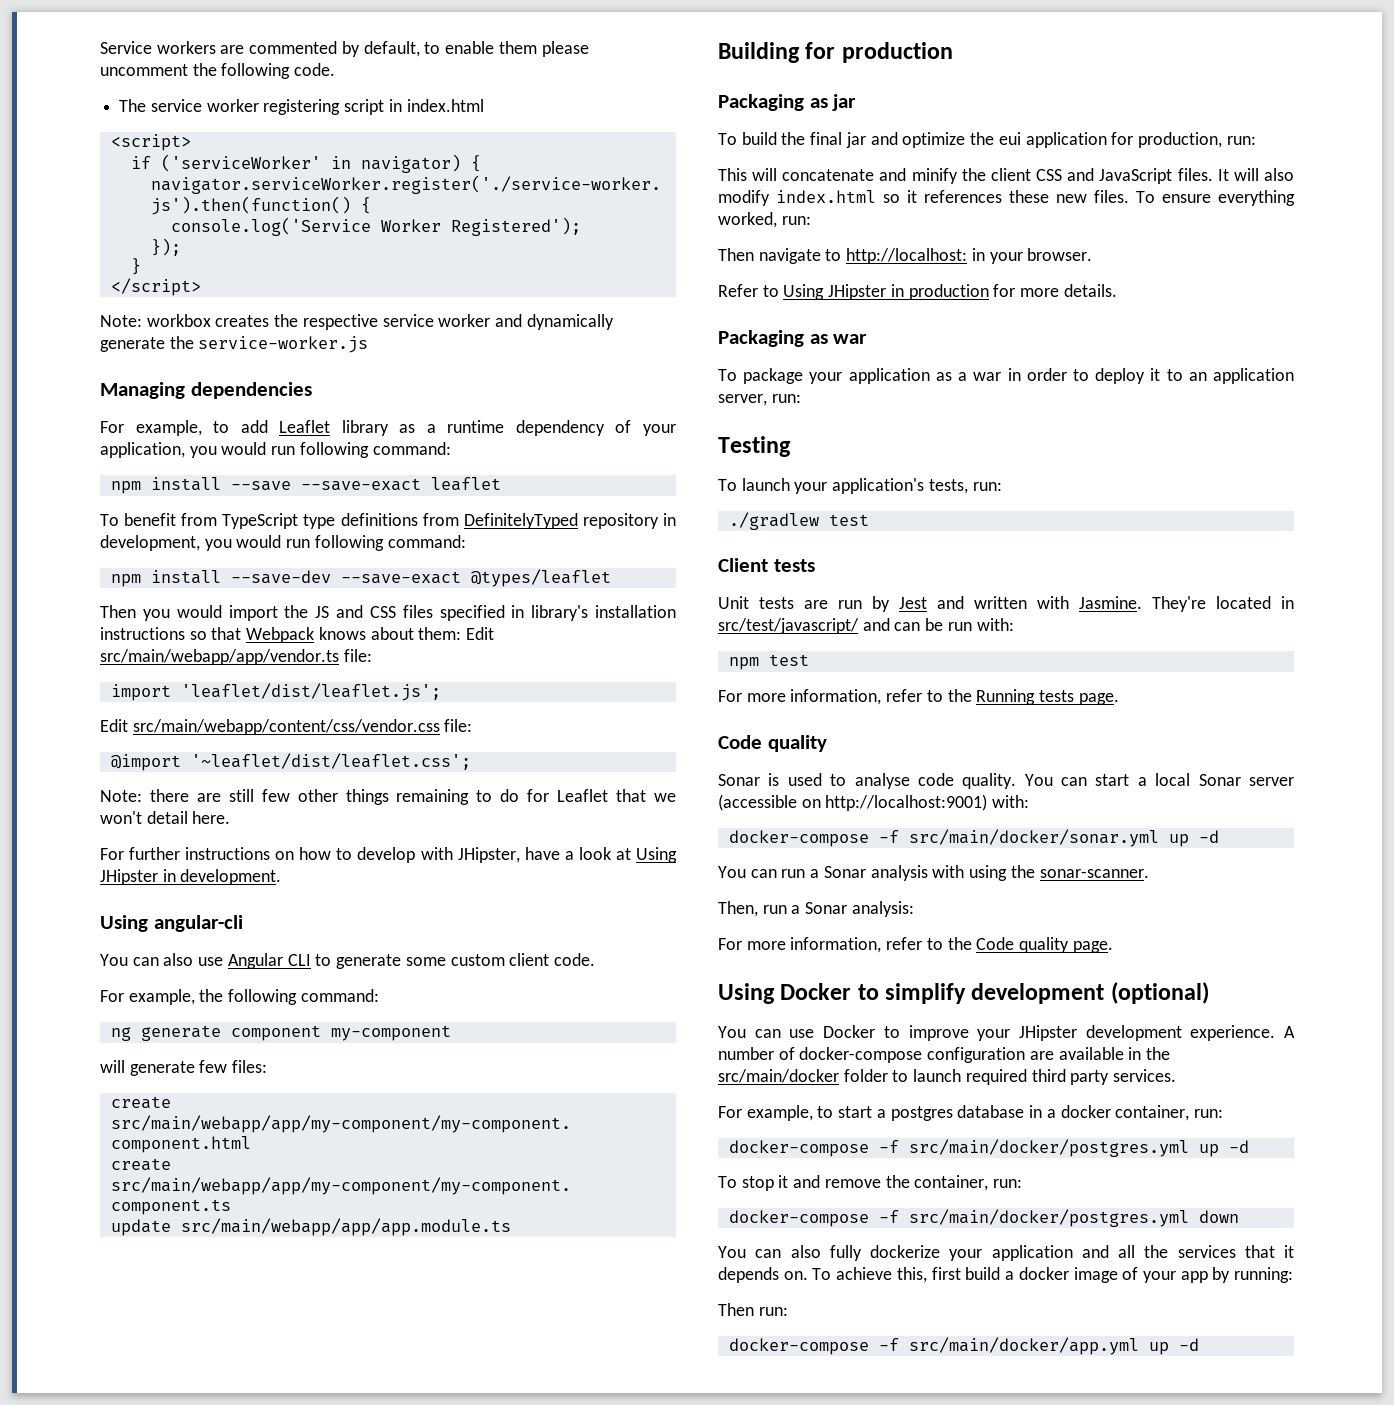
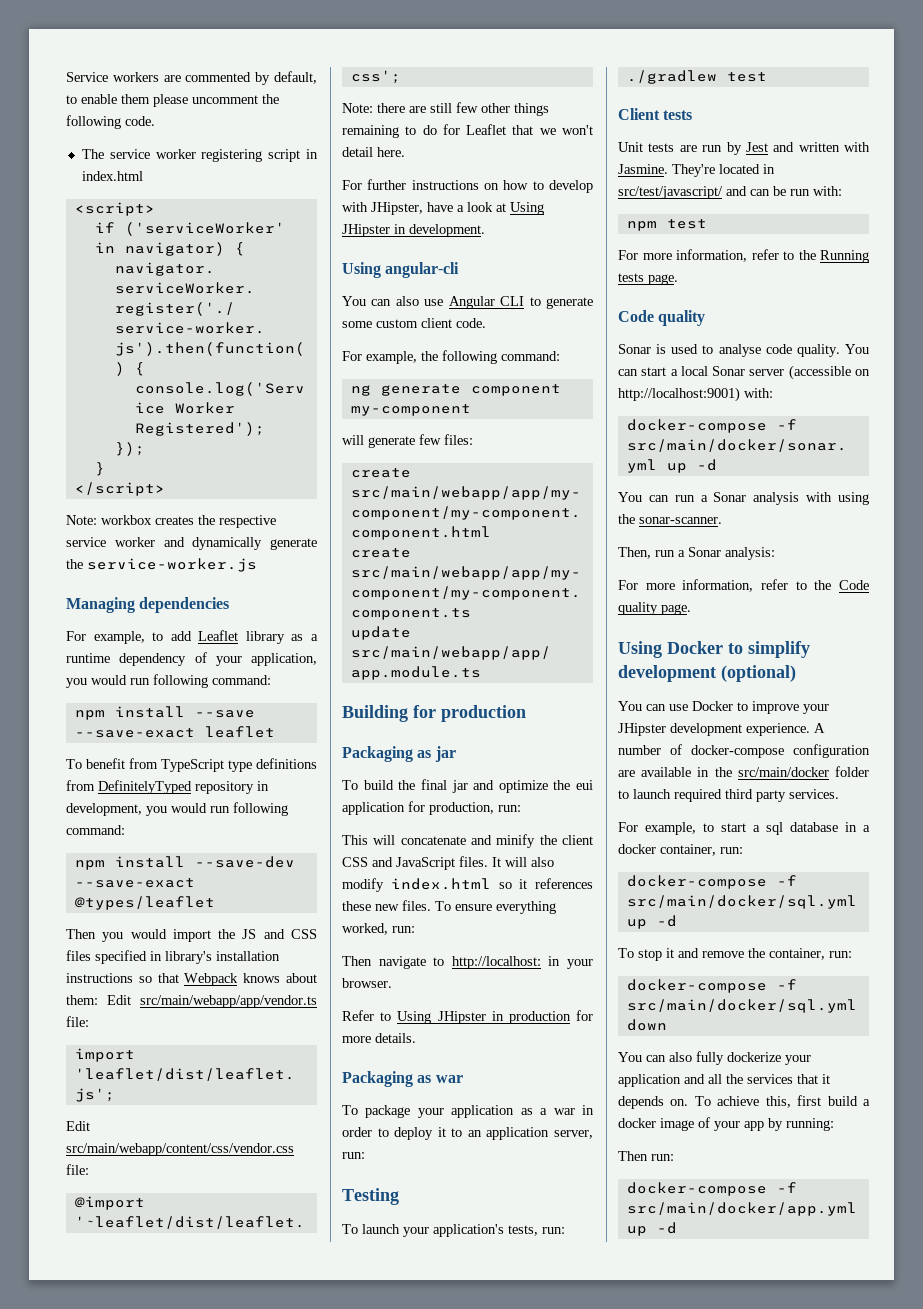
- For example, to start a postgres database in a docker container, run:
+ For example, to start a sql database in a docker container, run:
- docker-compose -f src/main/docker/postgres.yml up -d
+ docker-compose -f src/main/docker/sql.yml up -d
- docker-compose -f src/main/docker/postgres.yml down
+ docker-compose -f src/main/docker/sql.yml down

